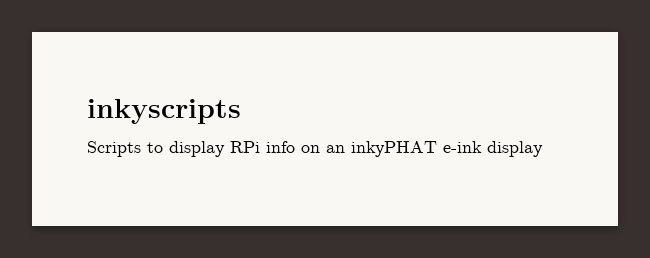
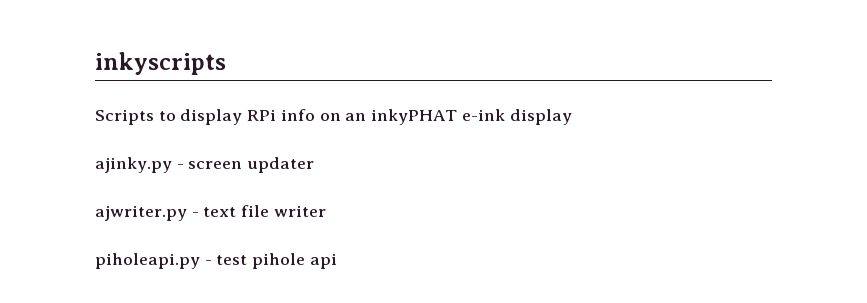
+ ajinky.py - screen updater
+ ajwriter.py - text file writer
+ piholeapi.py - test pihole api

